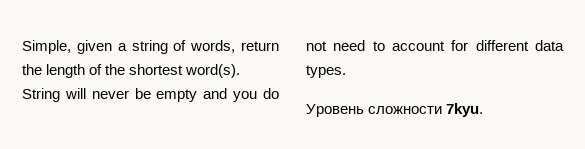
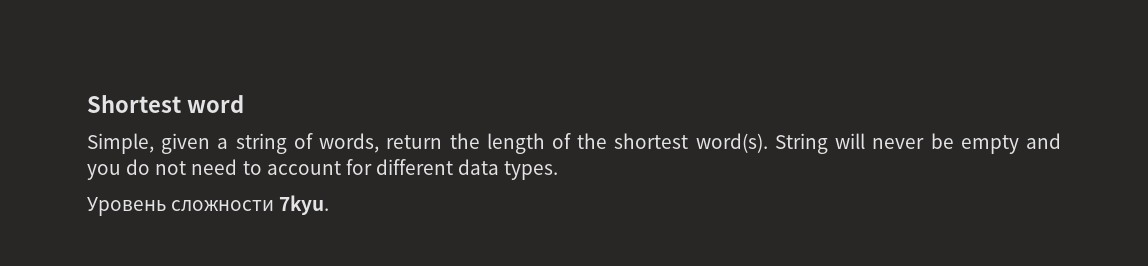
+ Shortest word

